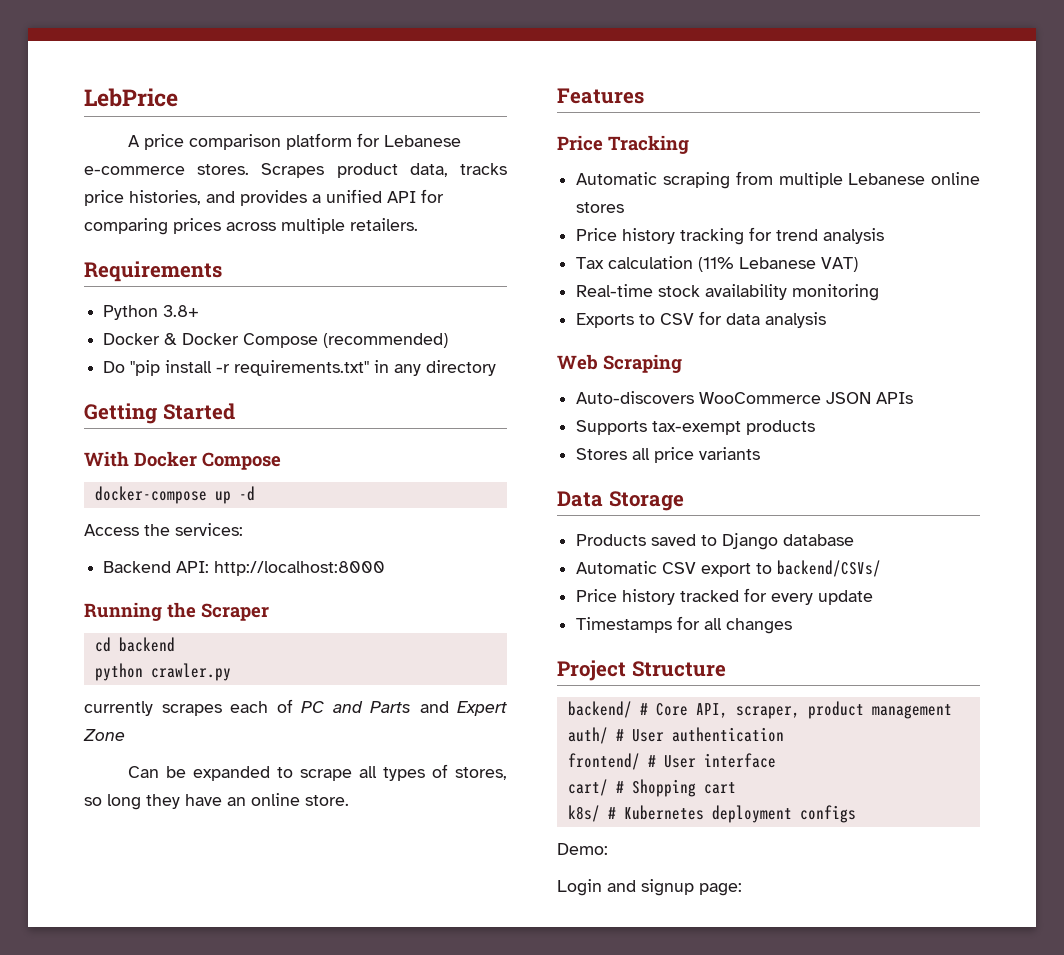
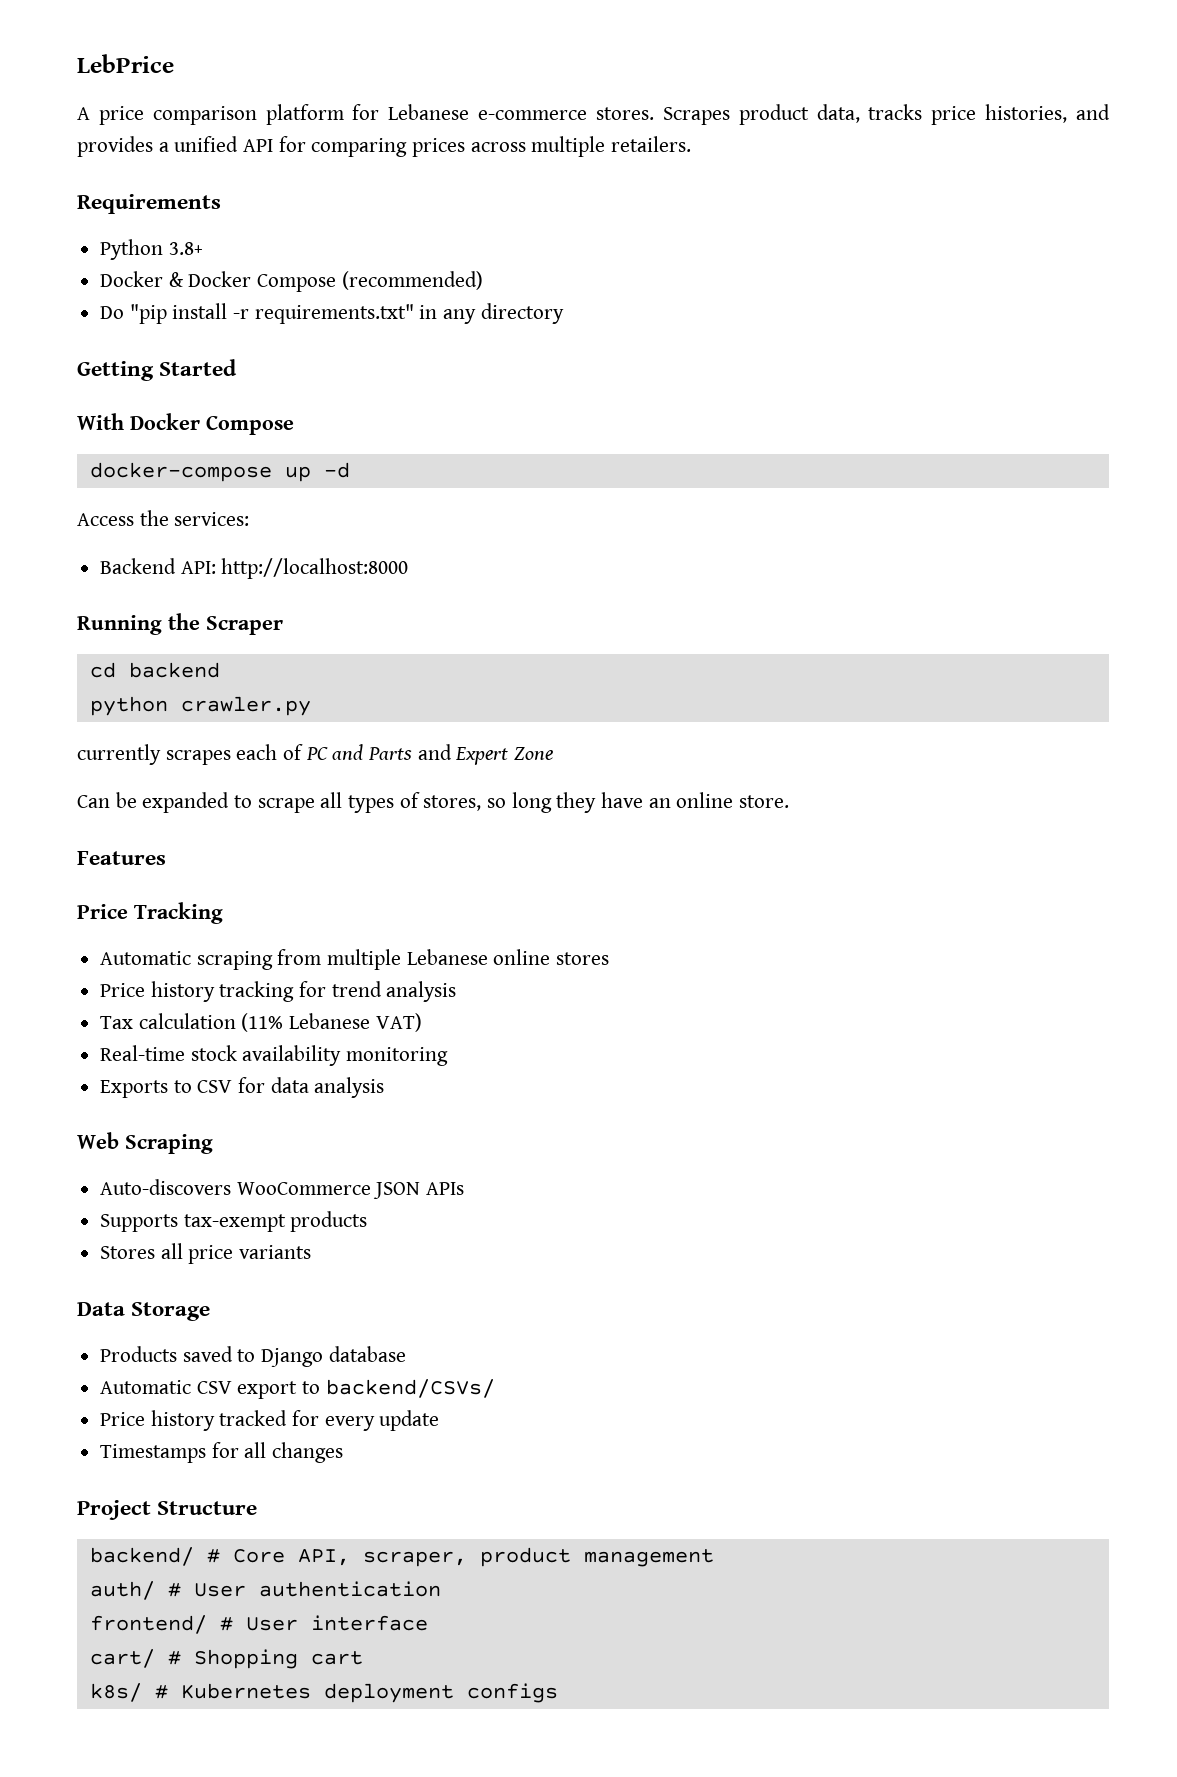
- Demo:
- Login and signup page:

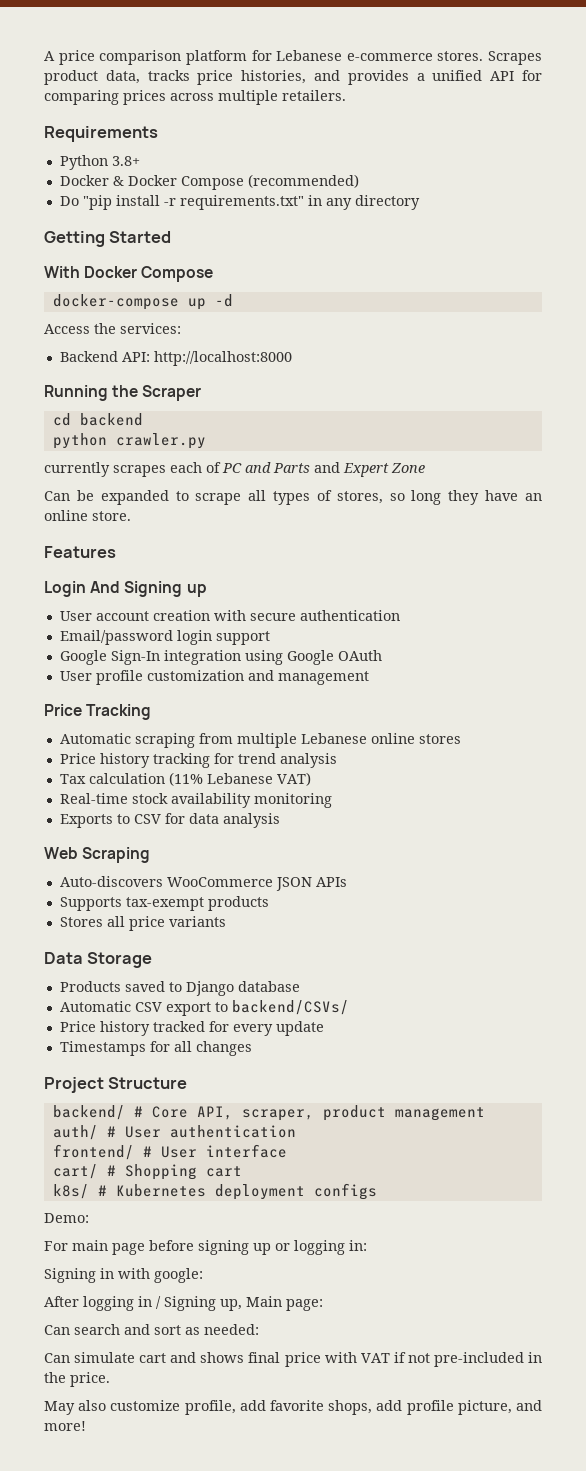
- LebPrice
+ Login And Signing up
+ User account creation with secure authentication
+ Email/password login support
+ Google Sign-In integration using Google OAuth
+ User profile customization and management
+ Demo:
+ For main page before signing up or logging in:
+ Signing in with google:
+ After logging in / Signing up, Main page:
+ Can search and sort as needed:
+ Can simulate cart and shows final price with VAT if not pre-included in the price.
+ May also customize profile, add favorite shops, add profile picture, and more!

